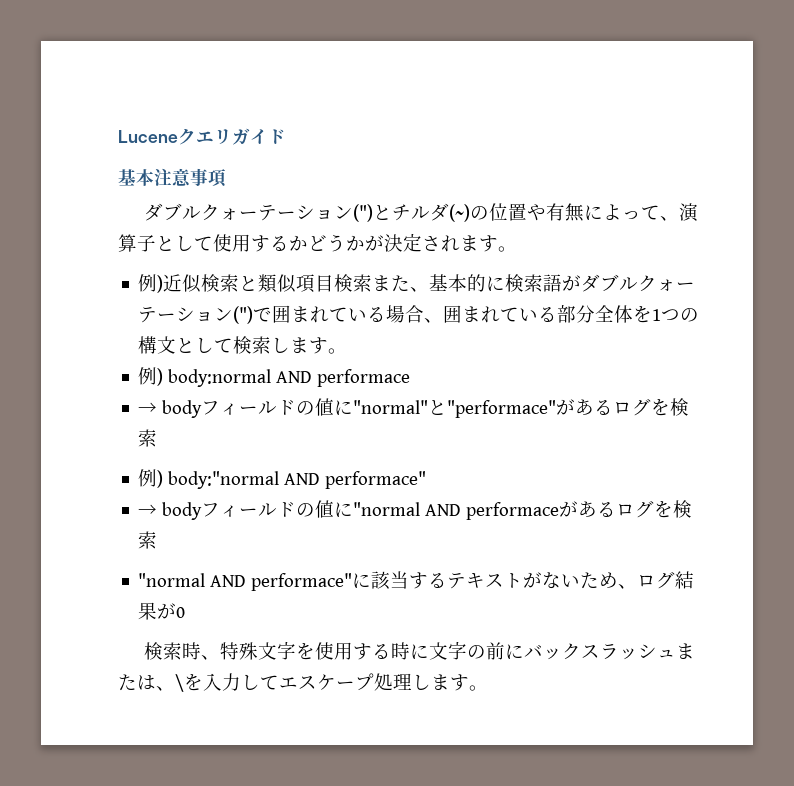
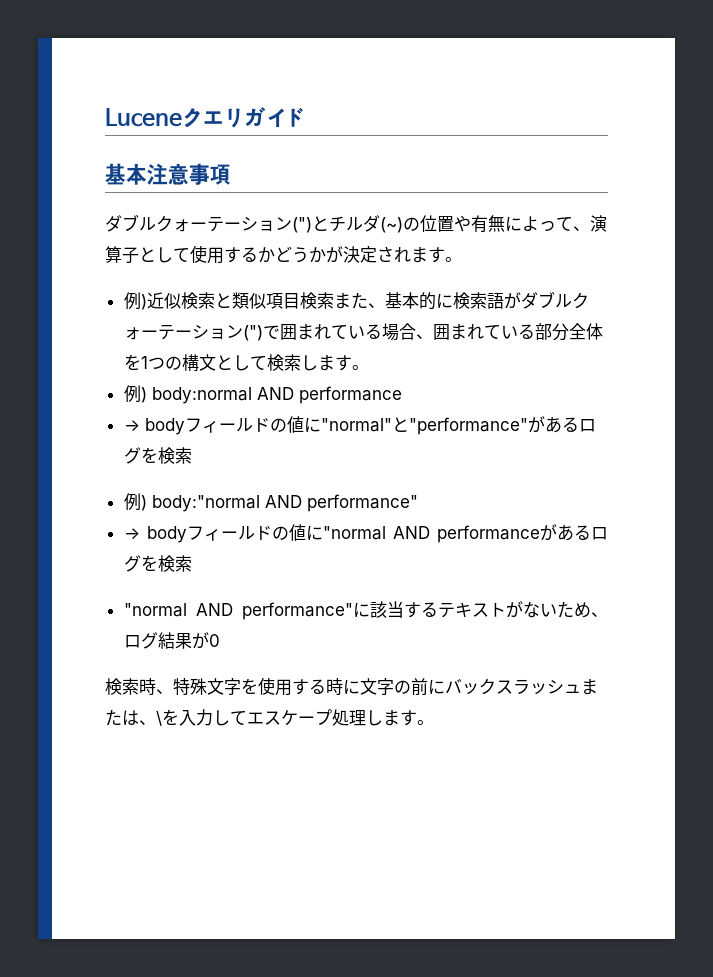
- 例) body:normal AND performace
+ 例) body:normal AND performance
- → bodyフィールドの値に"normal"と"performace"があるログを検索
+ → bodyフィールドの値に"normal"と"performance"があるログを検索
- 例) body:"normal AND performace"
+ 例) body:"normal AND performance"
- → bodyフィールドの値に"normal AND performaceがあるログを検索
+ → bodyフィールドの値に"normal AND performanceがあるログを検索
- "normal AND performace"に該当するテキストがないため、ログ結果が0
+ "normal AND performance"に該当するテキストがないため、ログ結果が0

